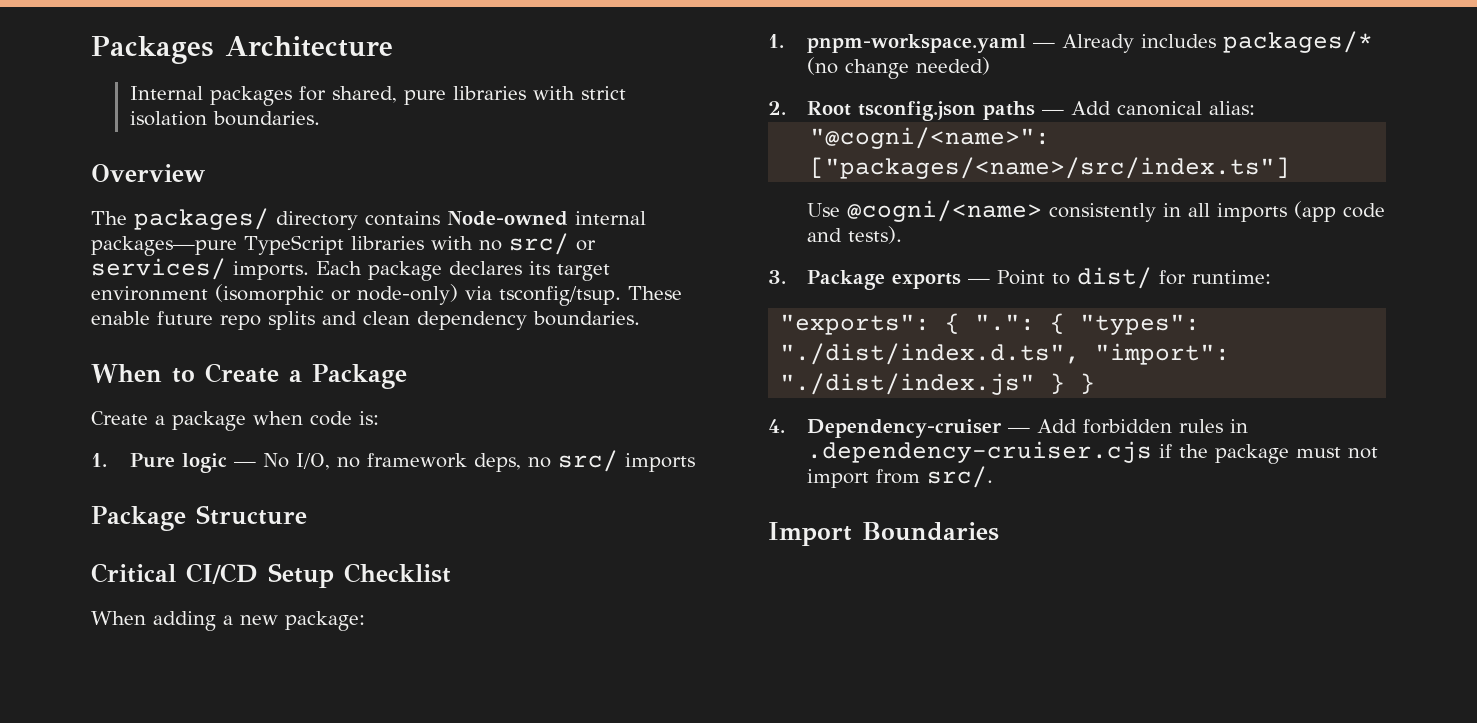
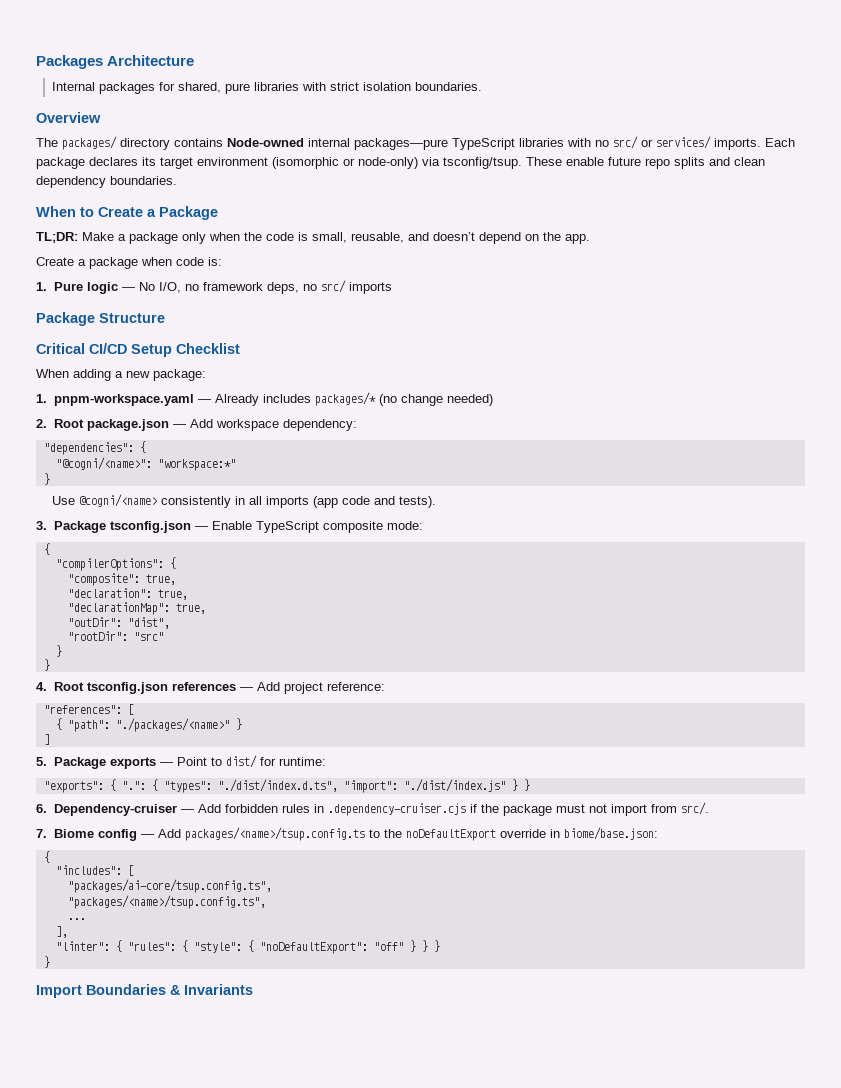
+ TL;DR: Make a package only when the code is small, reusable, and doesn’t depend on the app.
- 2. Root tsconfig.json paths — Add canonical alias:
+ 2. Root package.json — Add workspace dependency:
+ "dependencies": {
- "@cogni/<name>": ["packages/<name>/src/index.ts"]
+ "@cogni/<name>": "workspace:*"
+ }
- 3. Package exports — Point to dist/ for runtime:
+ 3. Package tsconfig.json — Enable TypeScript composite mode:
+ {
+ "compilerOptions": {
+ "composite": true,
+ "declaration": true,
+ "declarationMap": true,
+ "outDir": "dist",
+ "rootDir": "src"
+ }
+ }
+ 4. Root tsconfig.json references — Add project reference:
+ "references": [
+ { "path": "./packages/<name>" }
+ ]
+ 5. Package exports — Point to dist/ for runtime:
- 4. Dependency-cruiser — Add forbidden rules in .dependency-cruiser.cjs if the package must not import from src/.
+ 6. Dependency-cruiser — Add forbidden rules in .dependency-cruiser.cjs if the package must not import from src/.
+ 7. Biome config — Add packages/<name>/tsup.config.ts to the noDefaultExport override in biome/base.json:
+ {
+ "includes": [
+ "packages/ai-core/tsup.config.ts",
+ "packages/<name>/tsup.config.ts",
+ ...
+ ],
+ "linter": { "rules": { "style": { "noDefaultExport": "off" } } }
+ }
- Import Boundaries
+ Import Boundaries & Invariants

